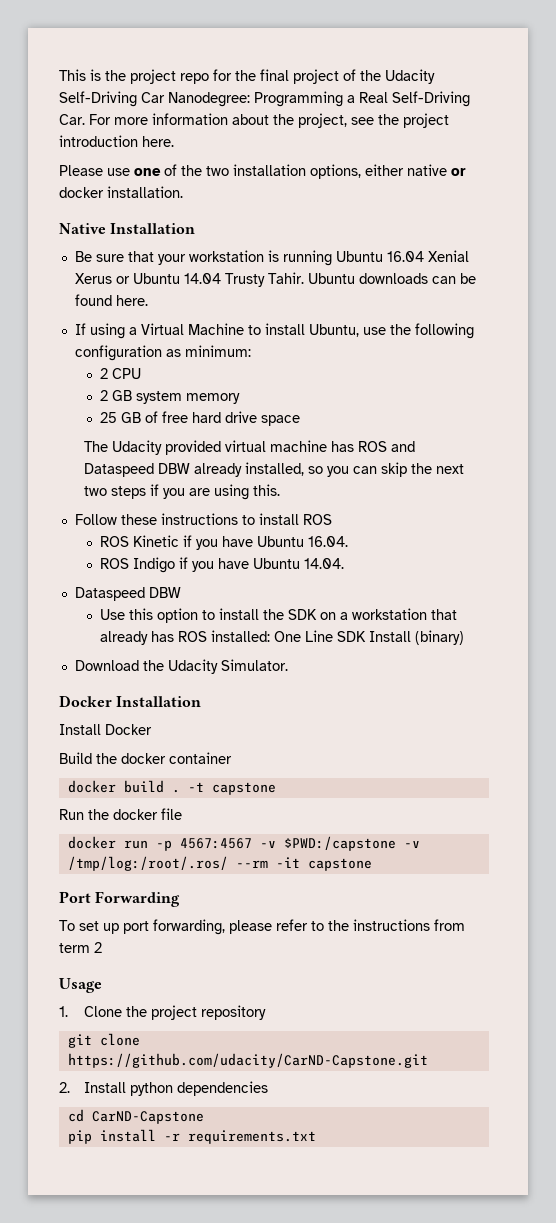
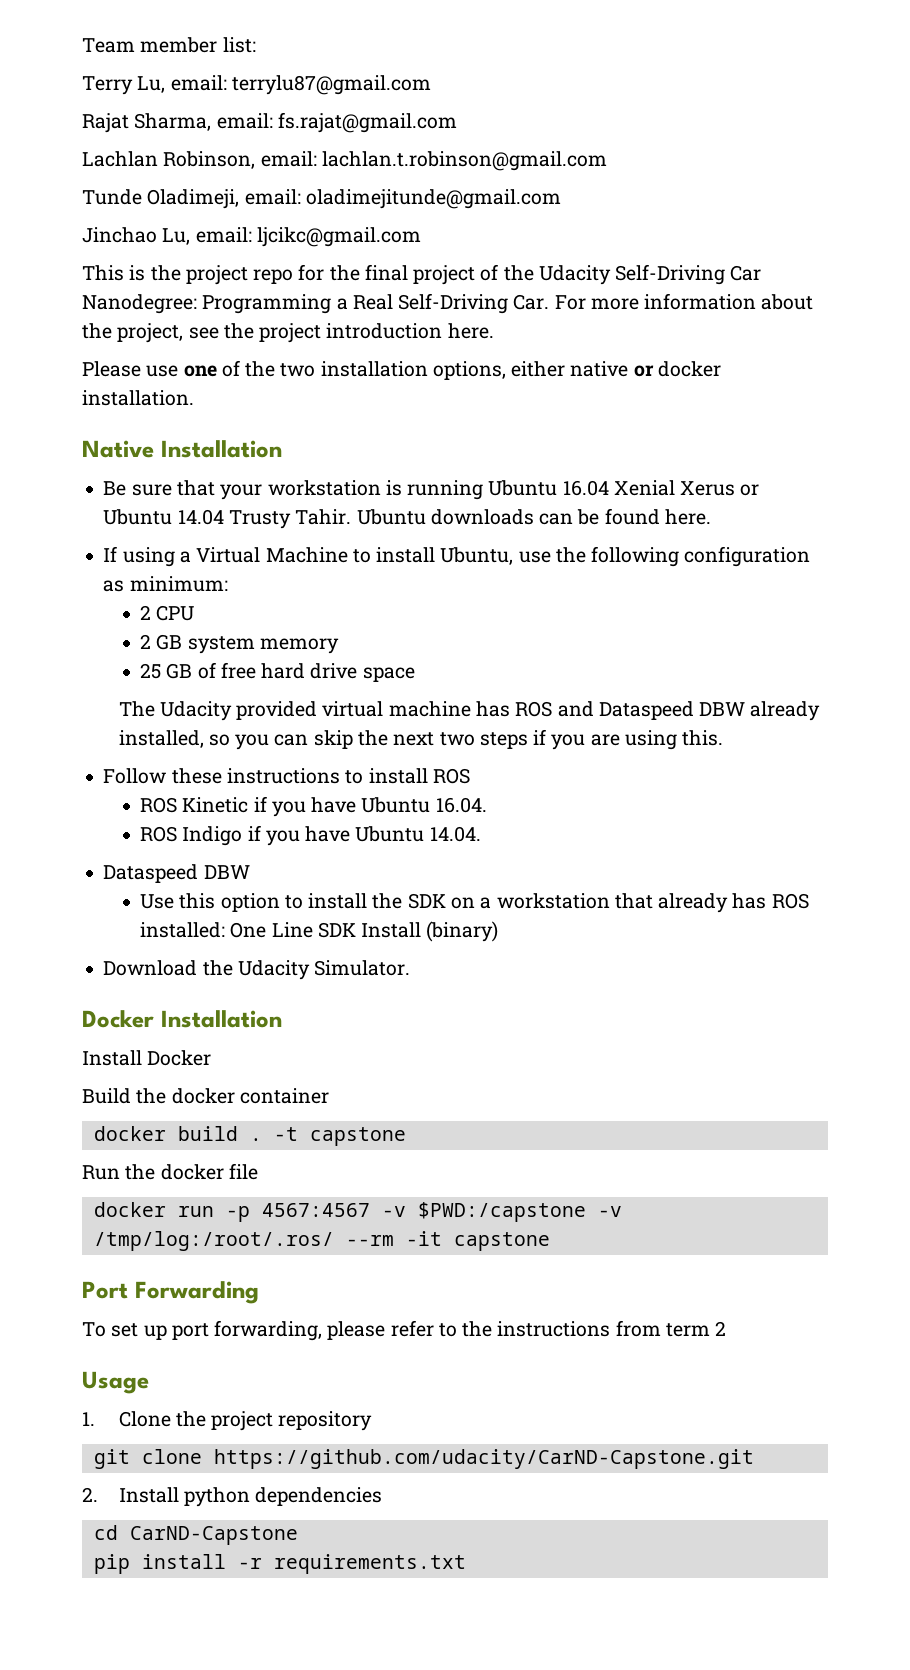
+ Team member list:
+ Terry Lu, email: terrylu87@gmail.com
+ Rajat Sharma, email: fs.rajat@gmail.com
+ Lachlan Robinson, email: lachlan.t.robinson@gmail.com
+ Tunde Oladimeji, email: oladimejitunde@gmail.com
+ Jinchao Lu, email: ljcikc@gmail.com

